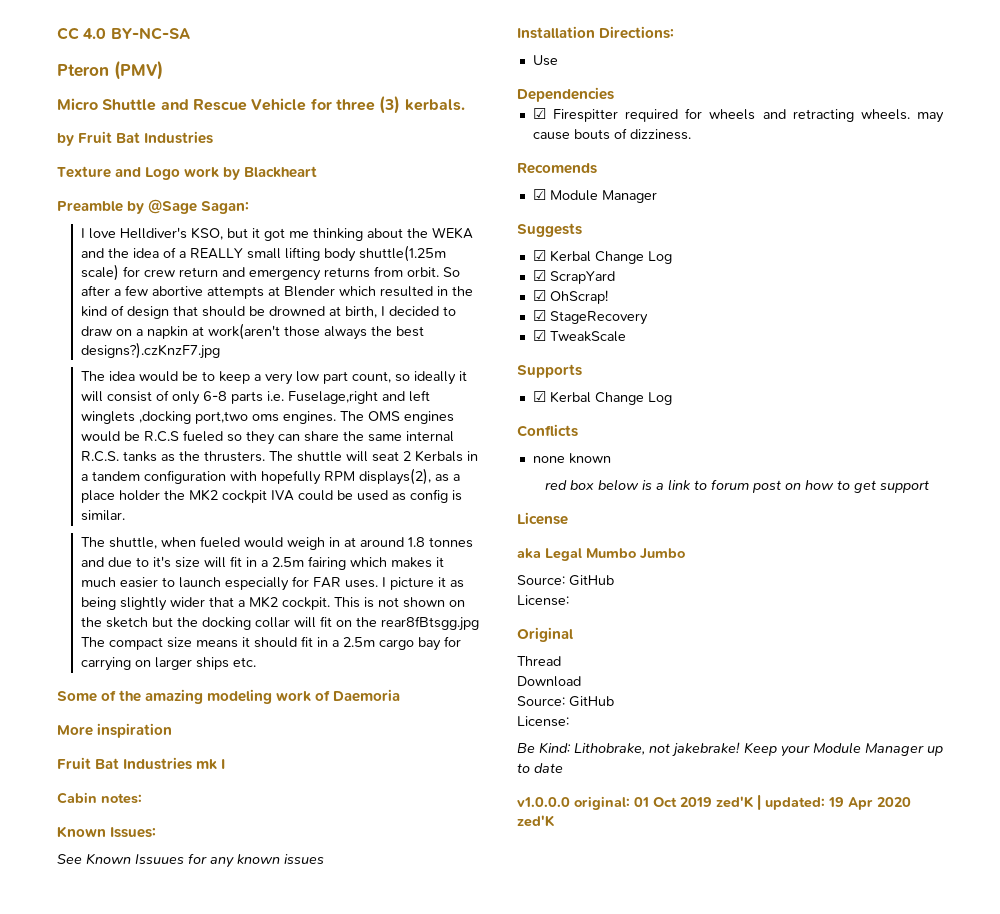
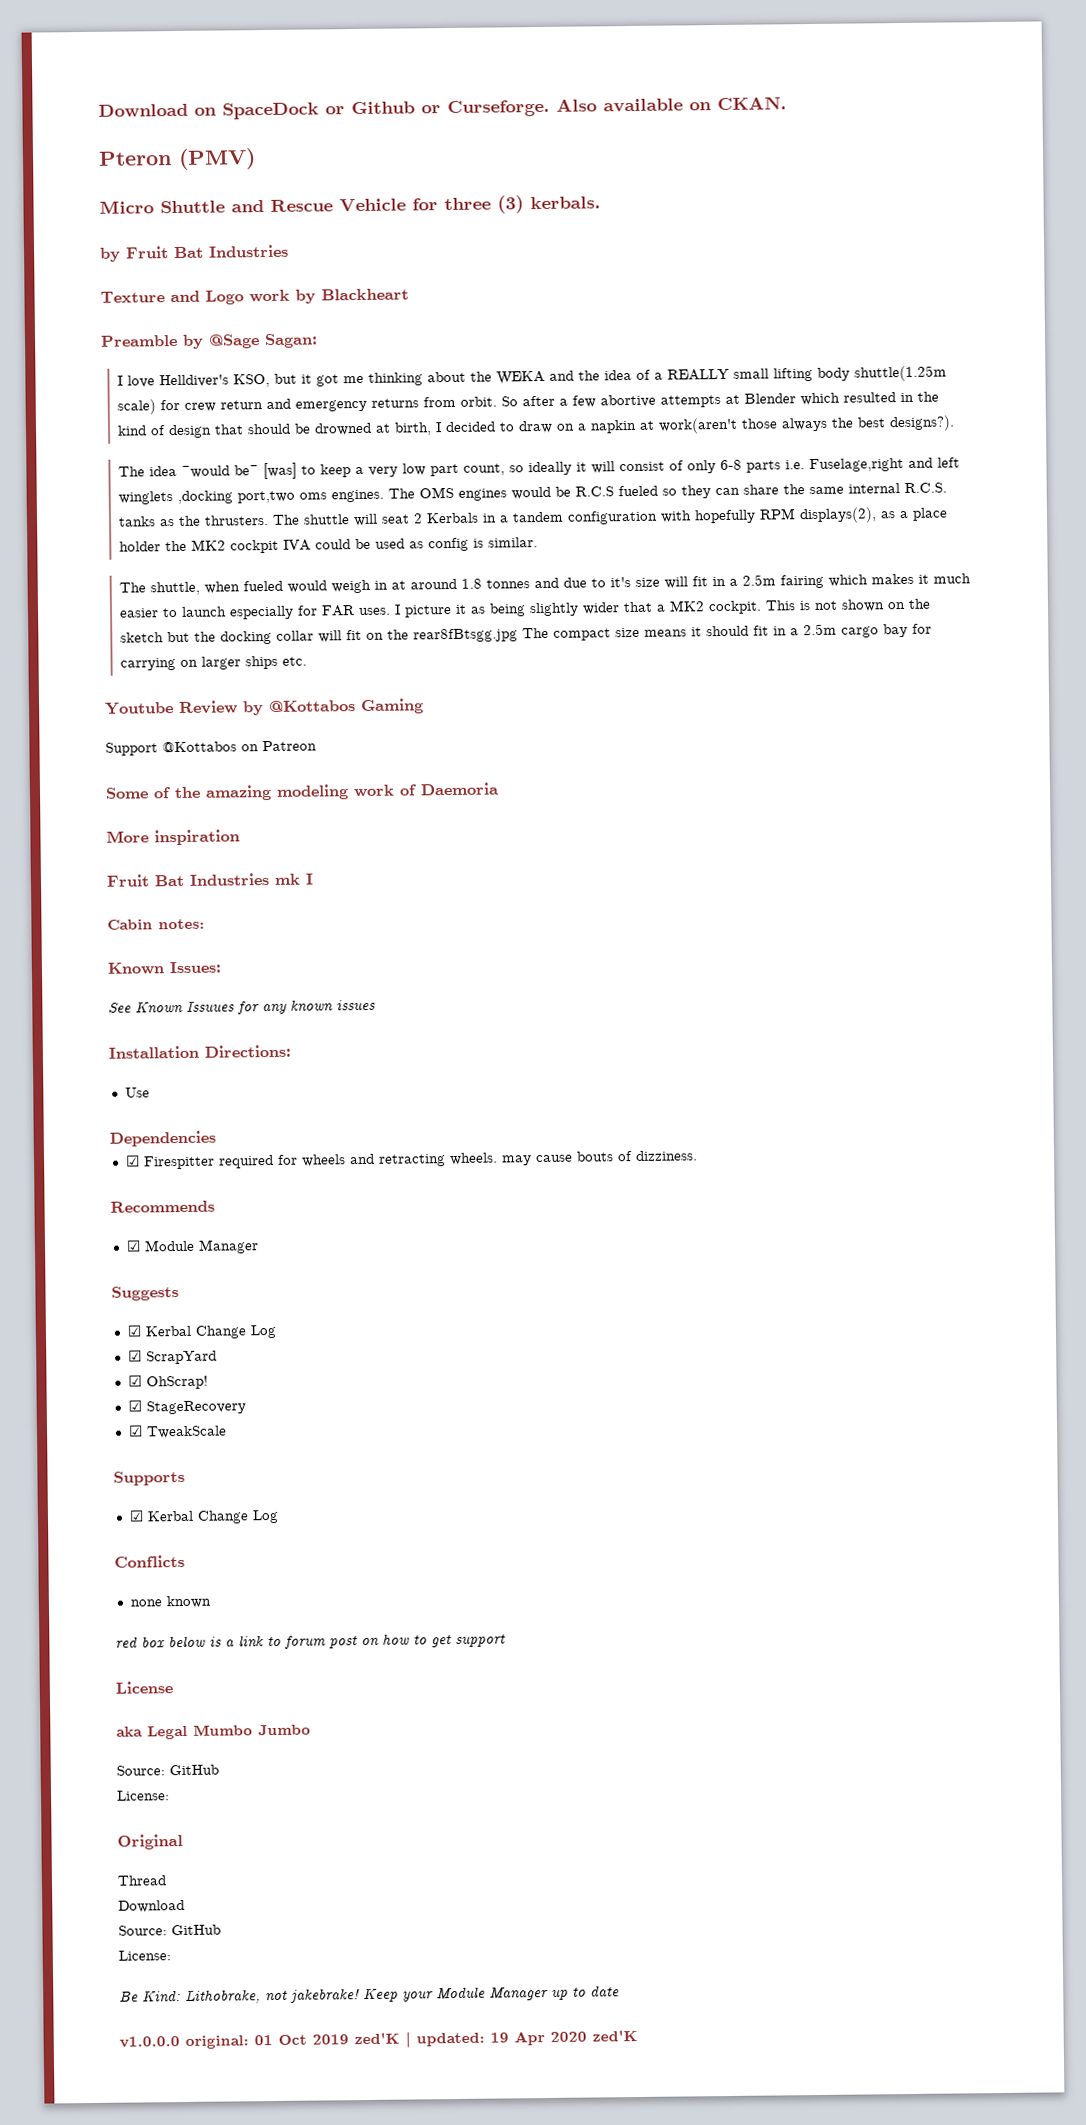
- CC 4.0 BY-NC-SA
+ Download on SpaceDock or Github or Curseforge. Also available on CKAN.
- So after a few abortive attempts at Blender which resulted in the kind of design that should be drowned at birth, I decided to draw on a napkin at work(aren't those always the best designs?).czKnzF7.jpg
+ So after a few abortive attempts at Blender which resulted in the kind of design that should be drowned at birth, I decided to draw on a napkin at work(aren't those always the best designs?).
- The idea would be to keep a very low part count, so ideally it will consist of only 6-8 parts i.e. Fuselage,right and left winglets ,docking port,two oms engines.
+ The idea ~would be~ [was] to keep a very low part count, so ideally it will consist of only 6-8 parts i.e. Fuselage,right and left winglets ,docking port,two oms engines.
+ Youtube Review by @Kottabos Gaming
+ Support @Kottabos on Patreon
- Recomends
+ Recommends

